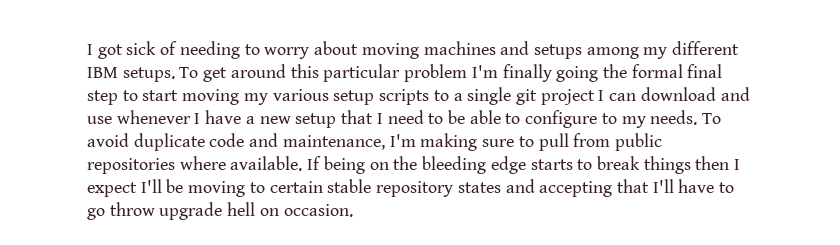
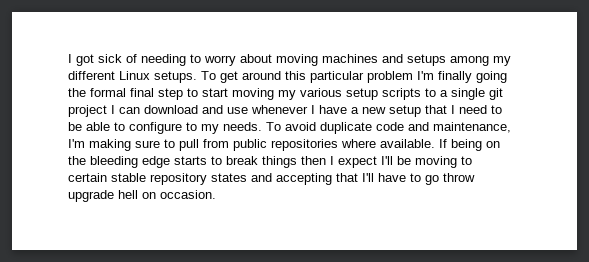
- I got sick of needing to worry about moving machines and setups among my different IBM setups.
+ I got sick of needing to worry about moving machines and setups among my different Linux setups.

